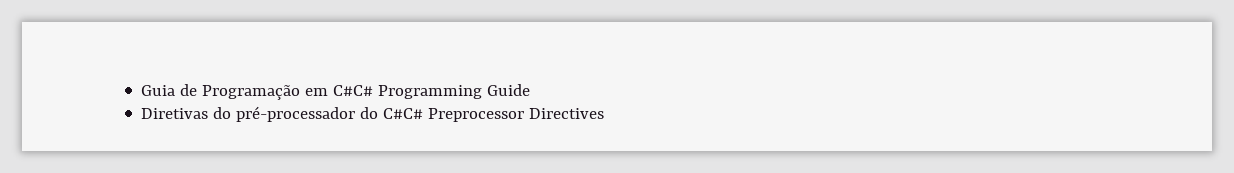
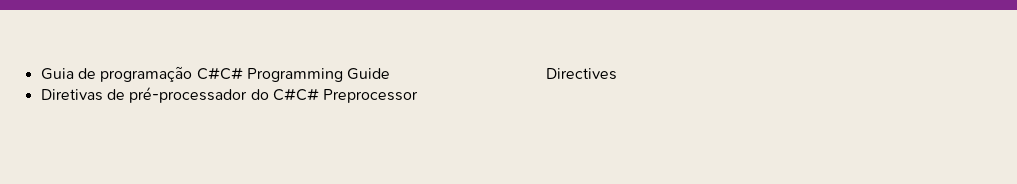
- Guia de Programação em C#C# Programming Guide
+ Guia de programação C#C# Programming Guide
- Diretivas do pré-processador do C#C# Preprocessor Directives
+ Diretivas de pré-processador do C#C# Preprocessor Directives

